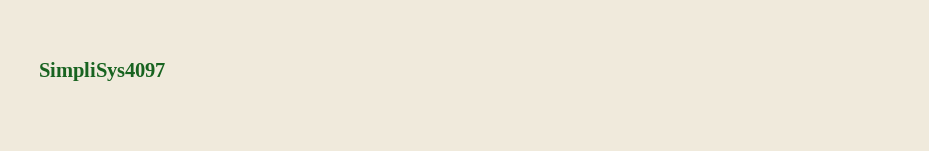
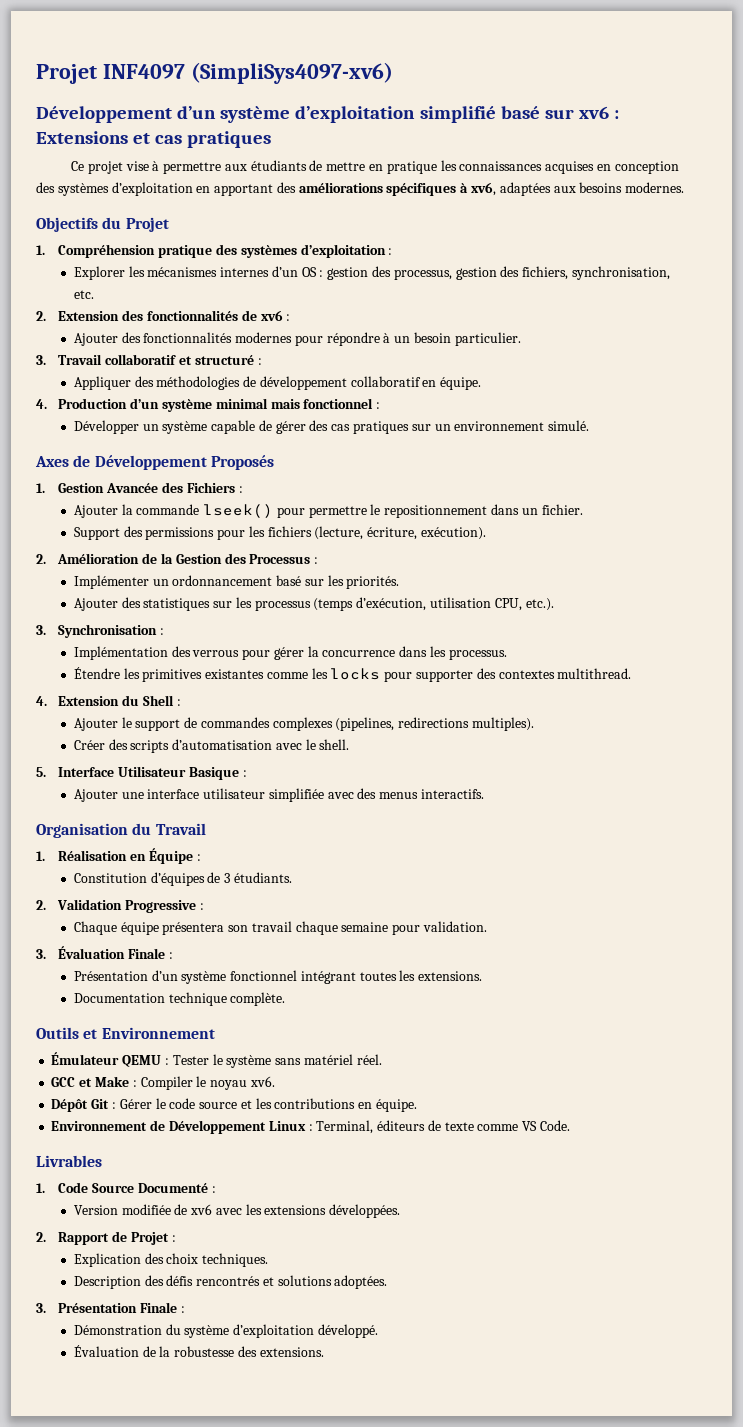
- SimpliSys4097
+ Projet INF4097 (SimpliSys4097-xv6)
+ Développement d’un système d’exploitation simplifié basé sur xv6 : Extensions et cas pratiques
+ Ce projet vise à permettre aux étudiants de mettre en pratique les connaissances acquises en conception des systèmes d’exploitation en apportant des améliorations spécifiques à xv6, adaptées aux besoins modernes.
+ Objectifs du Projet
+ 1. Compréhension pratique des systèmes d’exploitation :
+ Explorer les mécanismes internes d’un OS : gestion des processus, gestion des fichiers, synchronisation, etc.
+ 2. Extension des fonctionnalités de xv6 :
+ Ajouter des fonctionnalités modernes pour répondre à un besoin particulier.
+ 3. Travail collaboratif et structuré :
+ Appliquer des méthodologies de développement collaboratif en équipe.
+ 4. Production d’un système minimal mais fonctionnel :
+ Développer un système capable de gérer des cas pratiques sur un environnement simulé.
+ Axes de Développement Proposés
+ 1. Gestion Avancée des Fichiers :
+ Ajouter la commande lseek() pour permettre le repositionnement dans un fichier.
+ Support des permissions pour les fichiers (lecture, écriture, exécution).
+ 2. Amélioration de la Gestion des Processus :
+ Implémenter un ordonnancement basé sur les priorités.
+ Ajouter des statistiques sur les processus (temps d’exécution, utilisation CPU, etc.).
+ 3. Synchronisation :
+ Implémentation des verrous pour gérer la concurrence dans les processus.
+ Étendre les primitives existantes comme les locks pour supporter des contextes multithread.
+ 4. Extension du Shell :
+ Ajouter le support de commandes complexes (pipelines, redirections multiples).
+ Créer des scripts d’automatisation avec le shell.
+ 5. Interface Utilisateur Basique :
+ Ajouter une interface utilisateur simplifiée avec des menus interactifs.
+ Organisation du Travail
+ 1. Réalisation en Équipe :
+ Constitution d’équipes de 3 étudiants.
+ 2. Validation Progressive :
+ Chaque équipe présentera son travail chaque semaine pour validation.
+ 3. Évaluation Finale :
+ Présentation d’un système fonctionnel intégrant toutes les extensions.
+ Documentation technique complète.
+ Outils et Environnement
+ Émulateur QEMU : Tester le système sans matériel réel.
+ GCC et Make : Compiler le noyau xv6.
+ Dépôt Git : Gérer le code source et les contributions en équipe.
+ Environnement de Développement Linux : Terminal, éditeurs de texte comme VS Code.
+ Livrables
+ 1. Code Source Documenté :
+ Version modifiée de xv6 avec les extensions développées.
+ 2. Rapport de Projet :
+ Explication des choix techniques.
+ Description des défis rencontrés et solutions adoptées.
+ 3. Présentation Finale :
+ Démonstration du système d’exploitation développé.
+ Évaluation de la robustesse des extensions.

